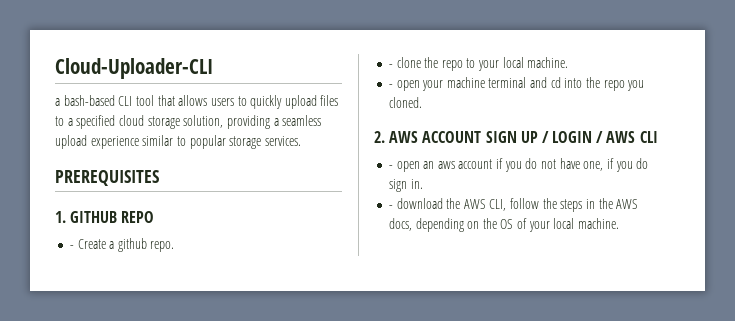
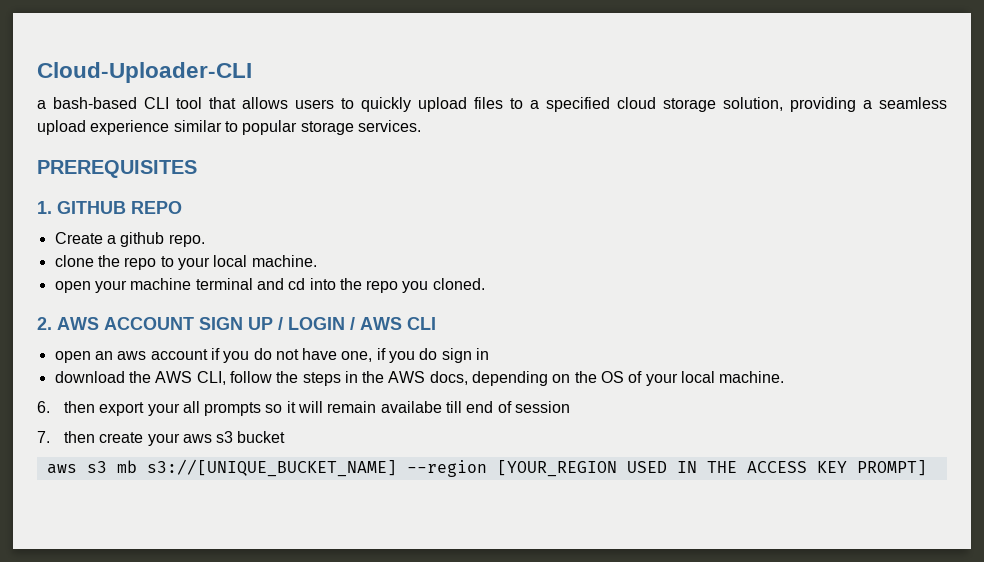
- - Create a github repo.
+ Create a github repo.
- - clone the repo to your local machine.
+ clone the repo to your local machine.
- - open your machine terminal and cd into the repo you cloned.
+ open your machine terminal and cd into the repo you cloned.
- - open an aws account if you do not have one, if you do sign in.
- - download the AWS CLI, follow the steps in the AWS docs, depending on the OS of your local machine.
+ open an aws account if you do not have one, if you do sign in
+ download the AWS CLI, follow the steps in the AWS docs, depending on the OS of your local machine.
+ 6. then export your all prompts so it will remain availabe till end of session
+ 7. then create your aws s3 bucket
+ aws s3 mb s3://[UNIQUE_BUCKET_NAME] --region [YOUR_REGION USED IN THE ACCESS KEY PROMPT]

